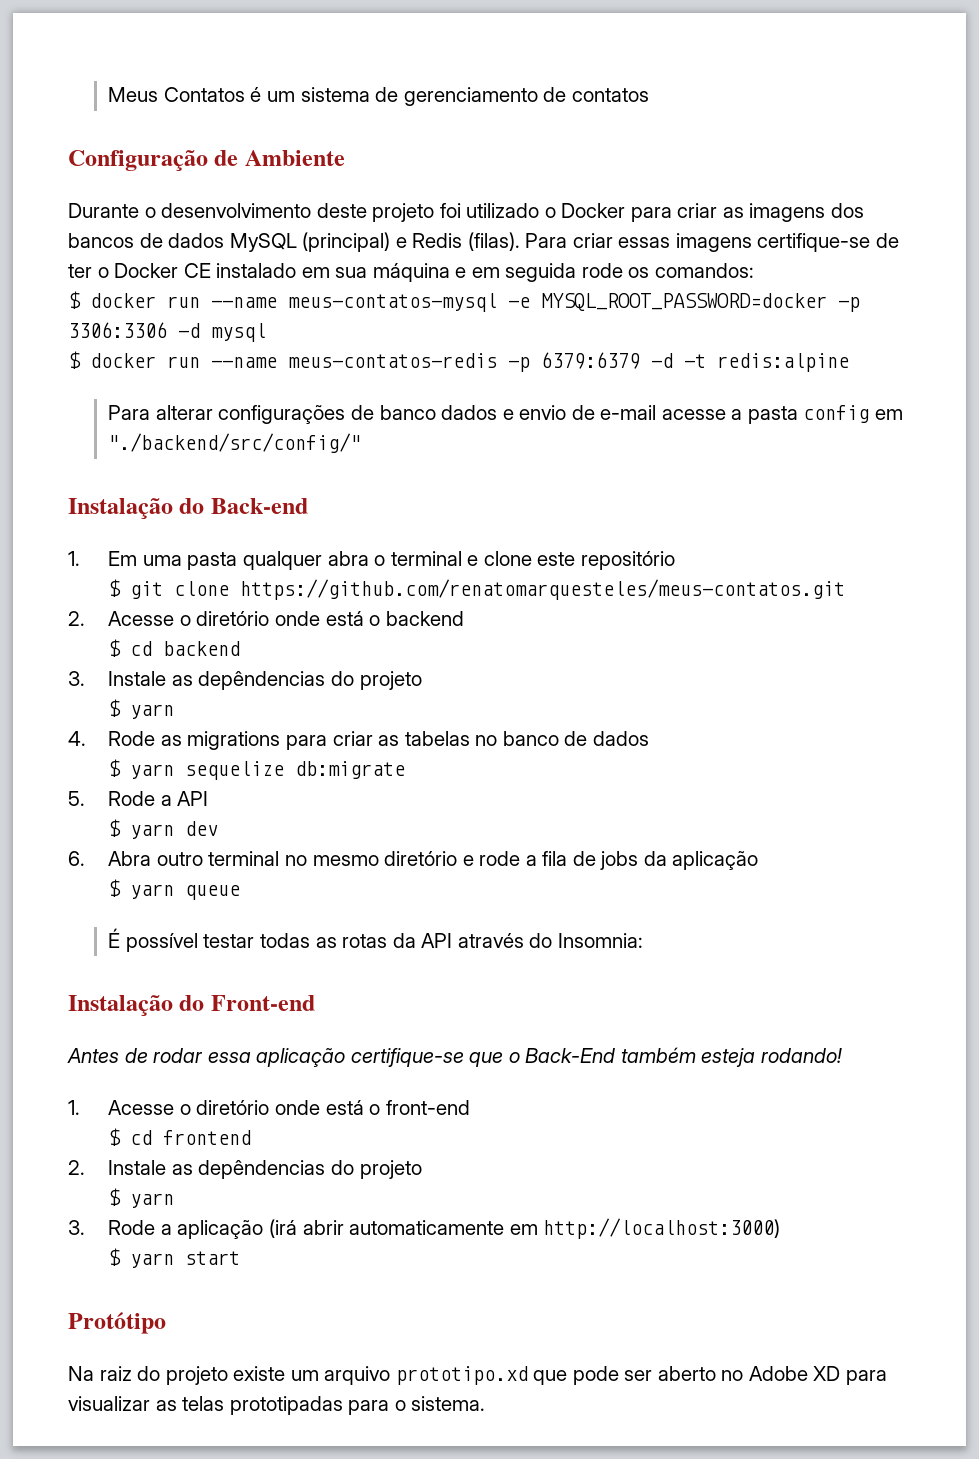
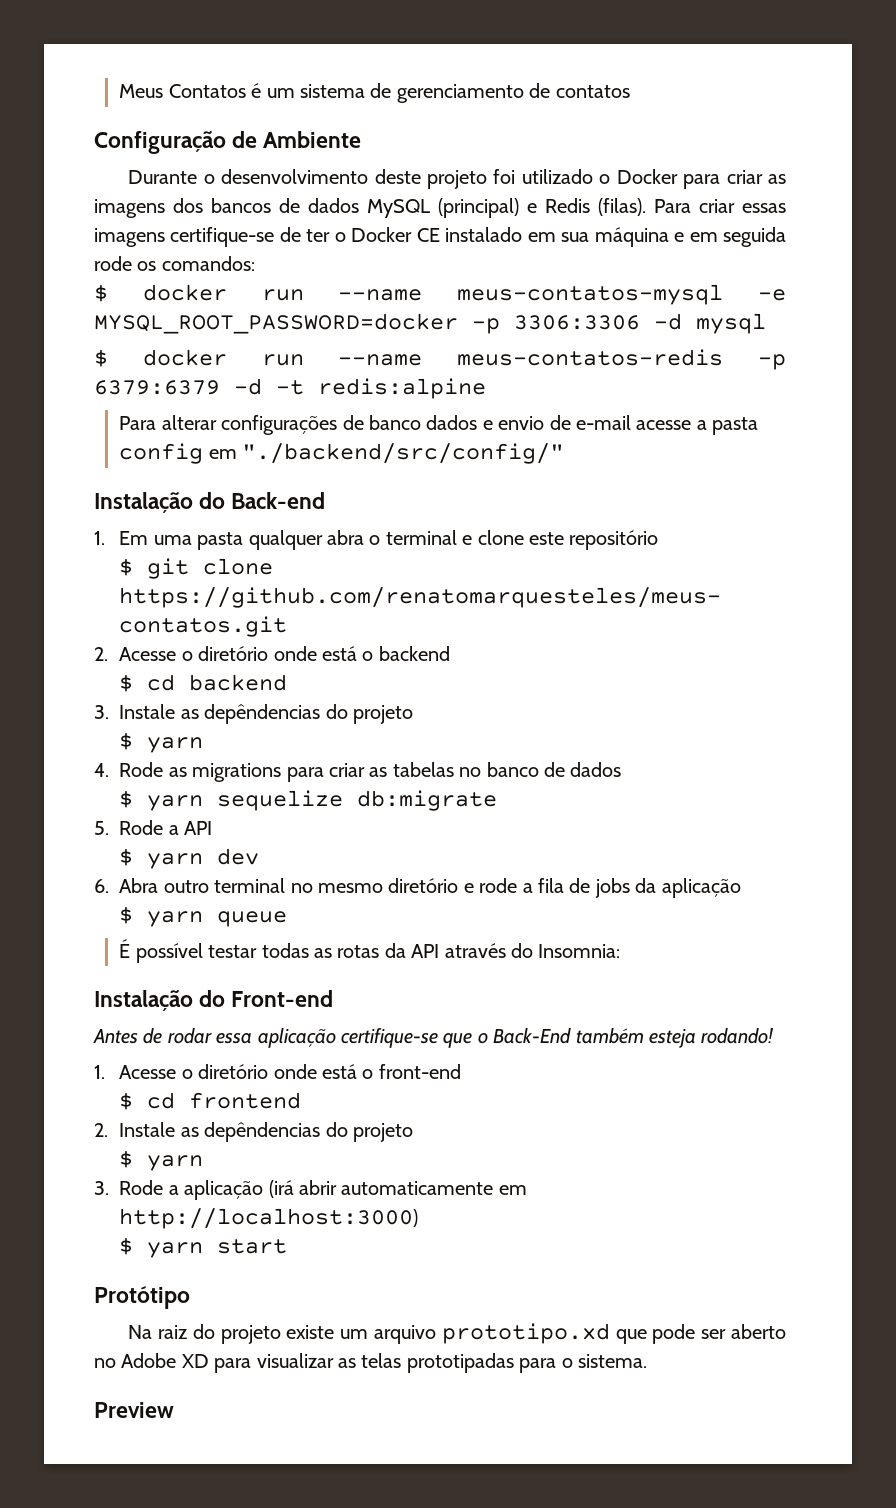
+ Preview

